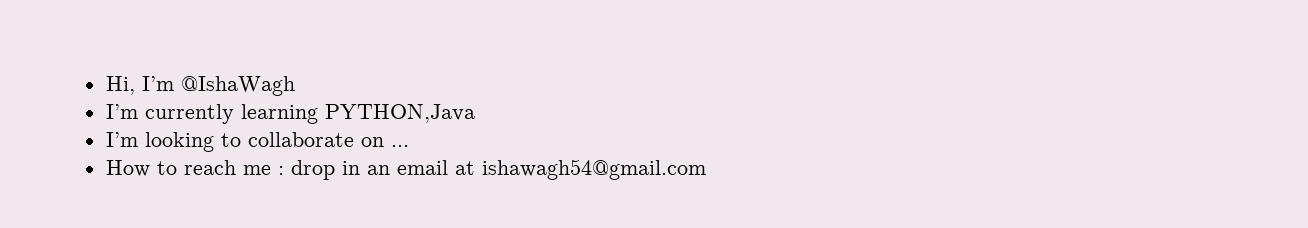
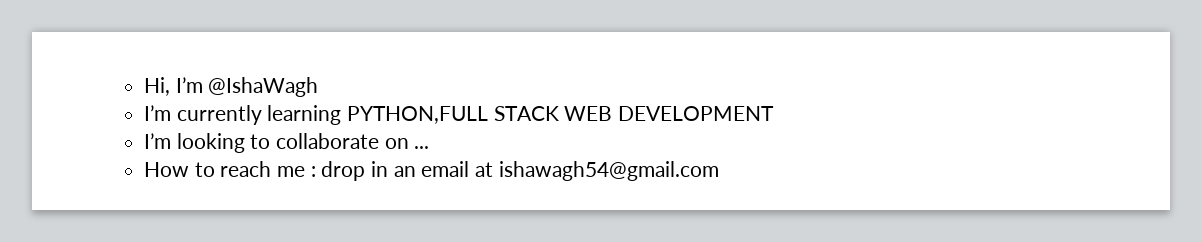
- I’m currently learning PYTHON,Java
+ I’m currently learning PYTHON,FULL STACK WEB DEVELOPMENT

